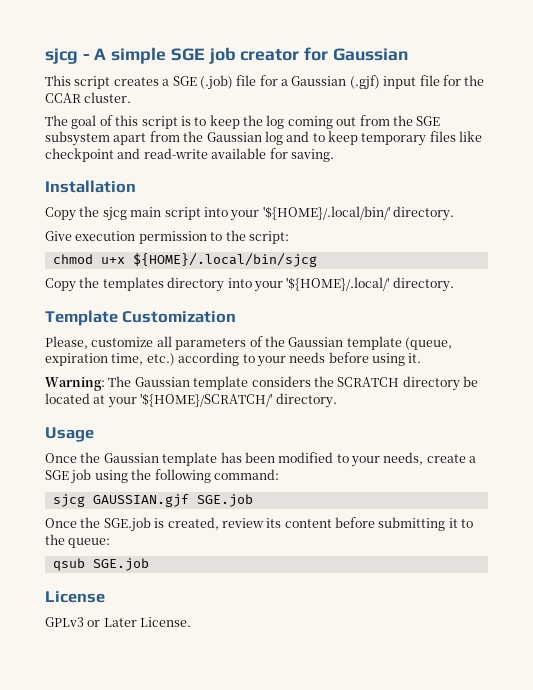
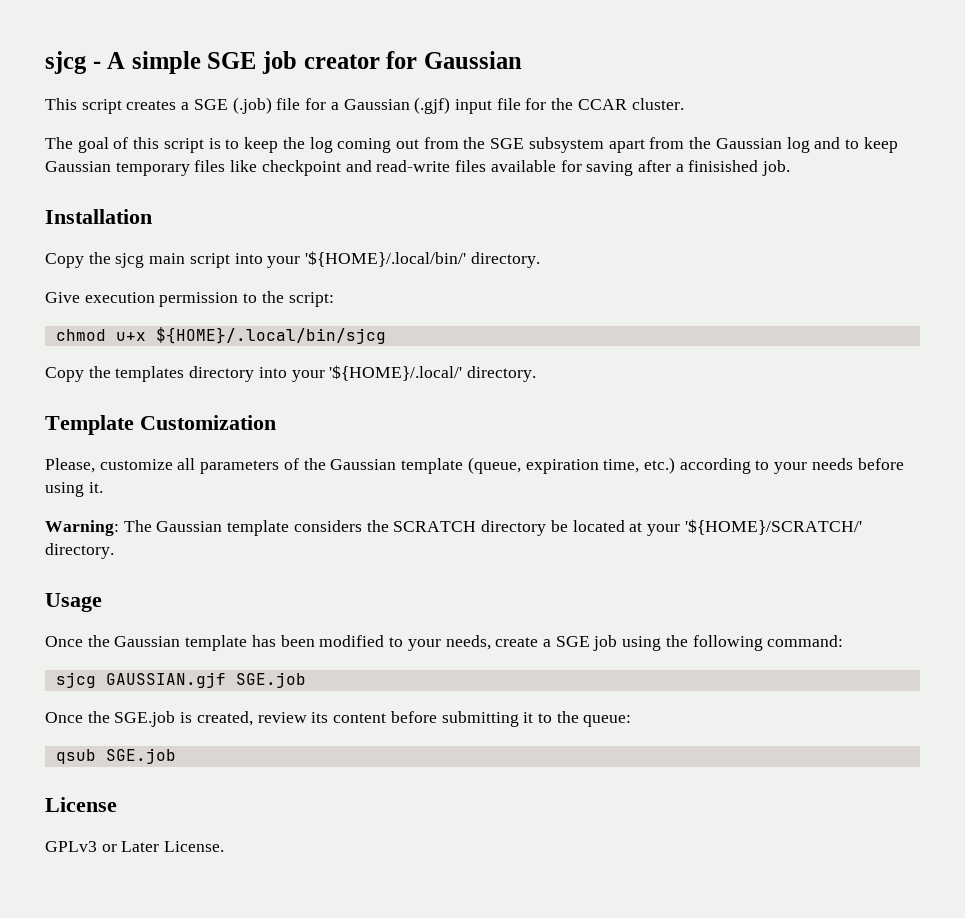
- The goal of this script is to keep the log coming out from the SGE subsystem apart from the Gaussian log and to keep temporary files like checkpoint and read-write available for saving.
+ The goal of this script is to keep the log coming out from the SGE subsystem apart from the Gaussian log and to keep Gaussian temporary files like checkpoint and read-write files available for saving after a finisished job.

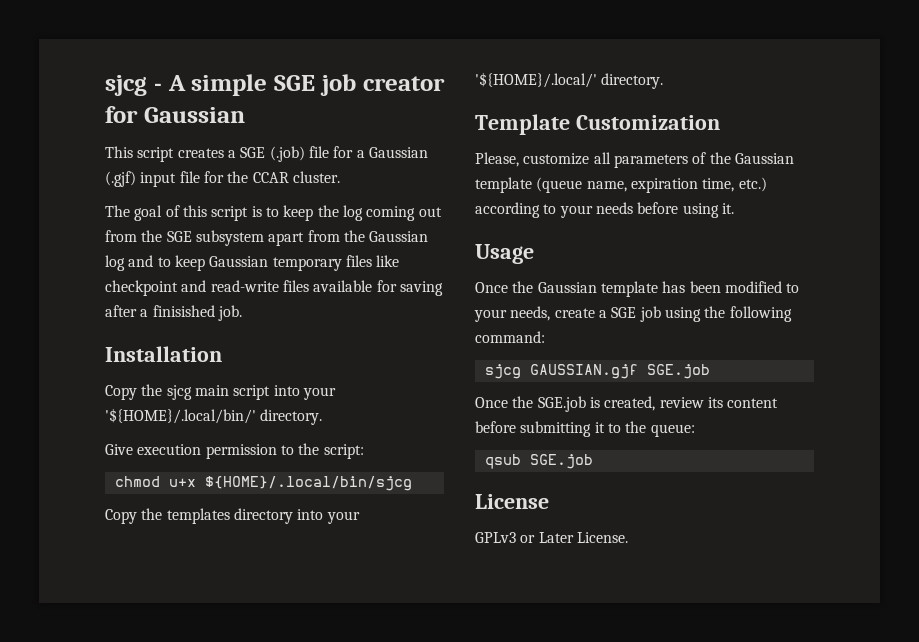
- Please, customize all parameters of the Gaussian template (queue, expiration time, etc.) according to your needs before using it.
+ Please, customize all parameters of the Gaussian template (queue name, expiration time, etc.) according to your needs before using it.
- Warning: The Gaussian template considers the SCRATCH directory be located at your '${HOME}/SCRATCH/' directory.

